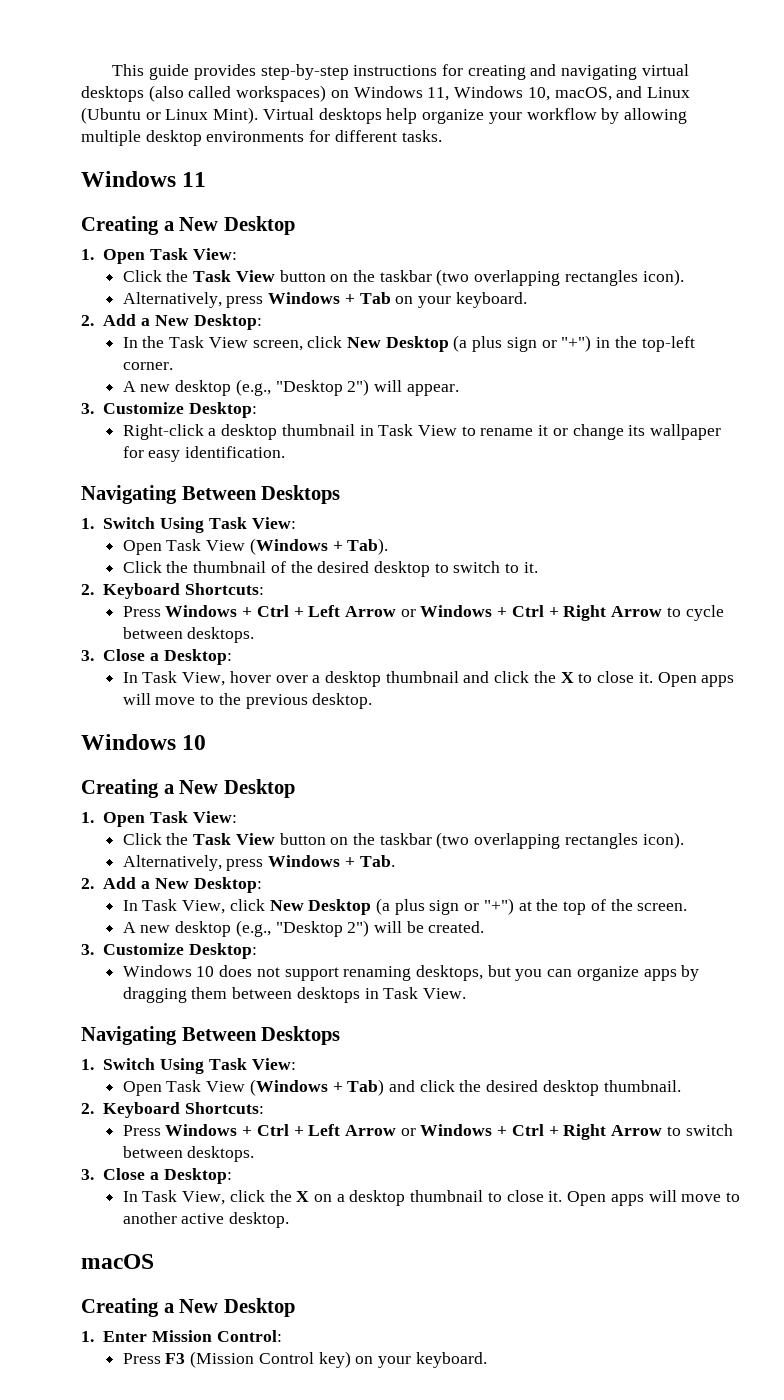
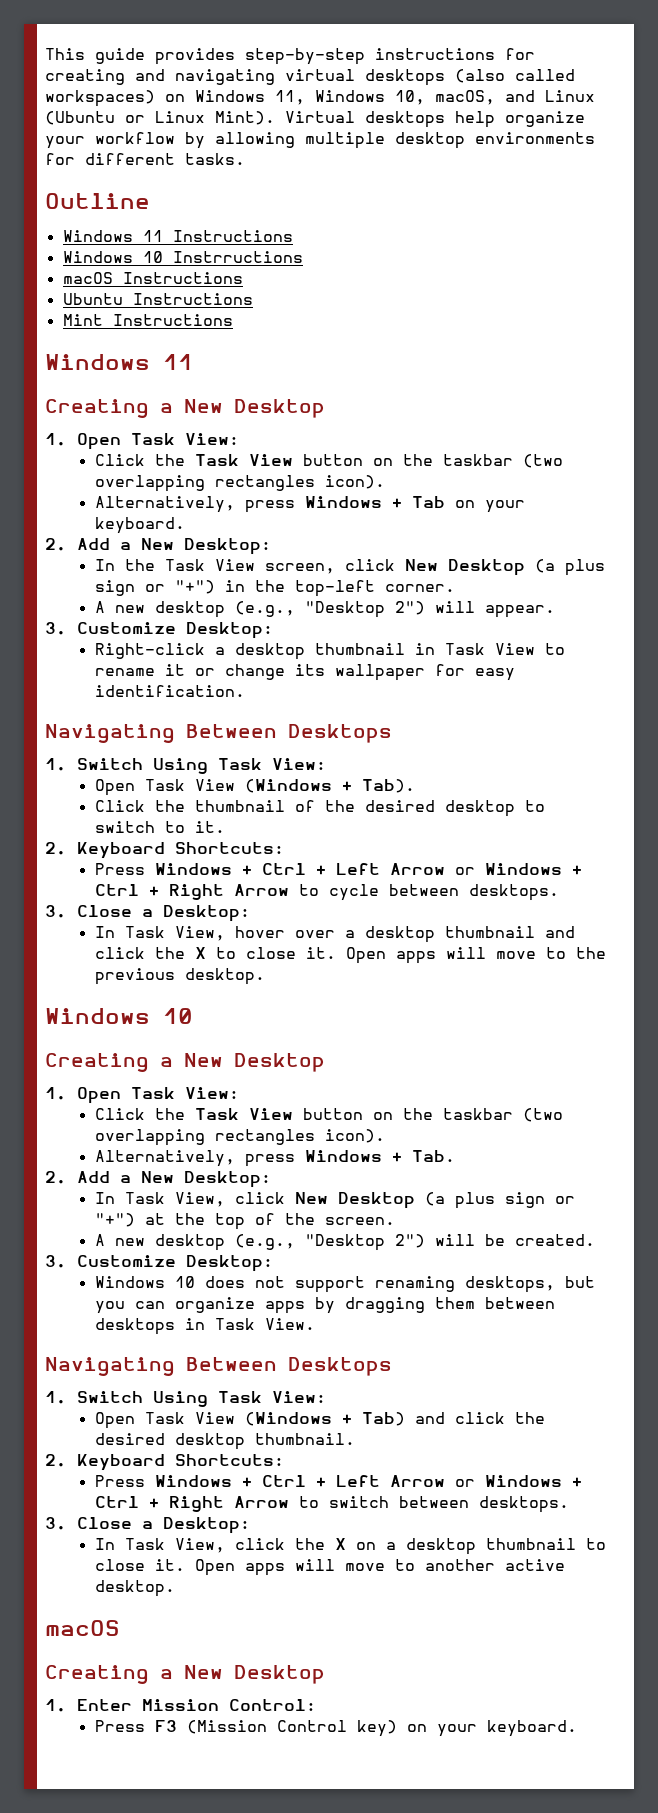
+ Outline
+ Windows 11 Instructions
+ Windows 10 Instrructions
+ macOS Instructions
+ Ubuntu Instructions
+ Mint Instructions

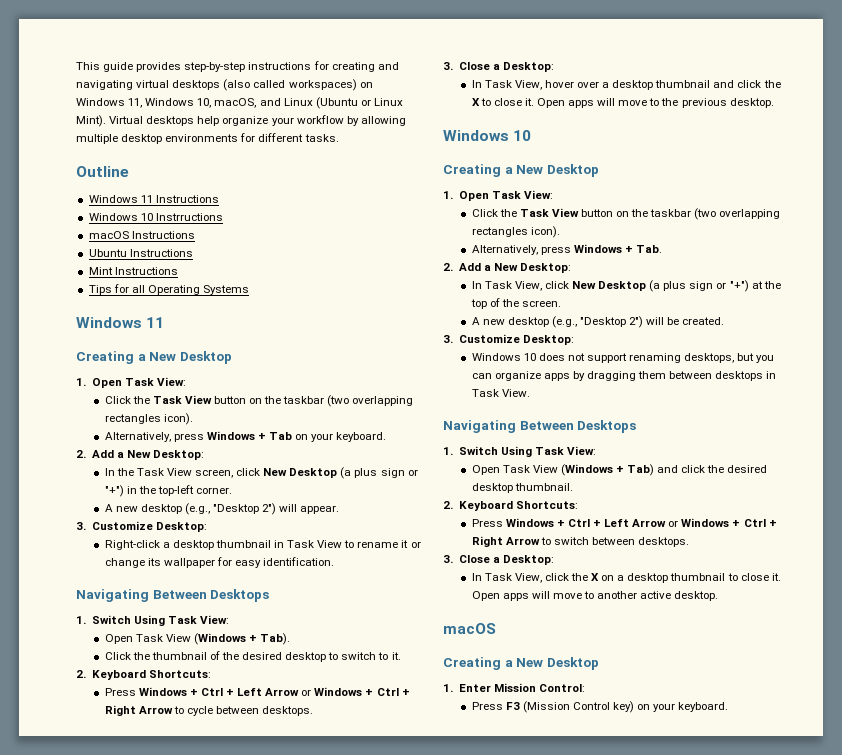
+ Tips for all Operating Systems

